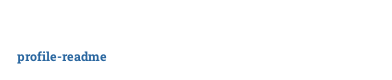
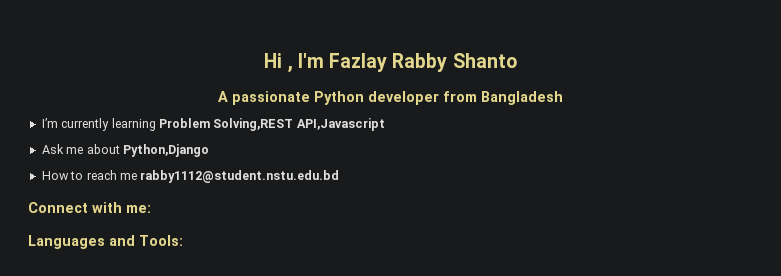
- profile-readme
+ Hi , I'm Fazlay Rabby Shanto
+ A passionate Python developer from Bangladesh
+ I’m currently learning Problem Solving,REST API,Javascript
+ Ask me about Python,Django
+ How to reach me rabby1112@student.nstu.edu.bd
+ Connect with me:
+ Languages and Tools:

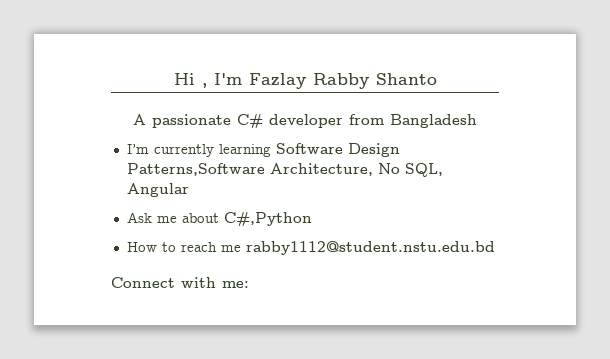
- A passionate Python developer from Bangladesh
+ A passionate C# developer from Bangladesh
- I’m currently learning Problem Solving,REST API,Javascript
+ I’m currently learning Software Design Patterns,Software Architecture, No SQL, Angular
- Ask me about Python,Django
+ Ask me about C#,Python
- Languages and Tools:

